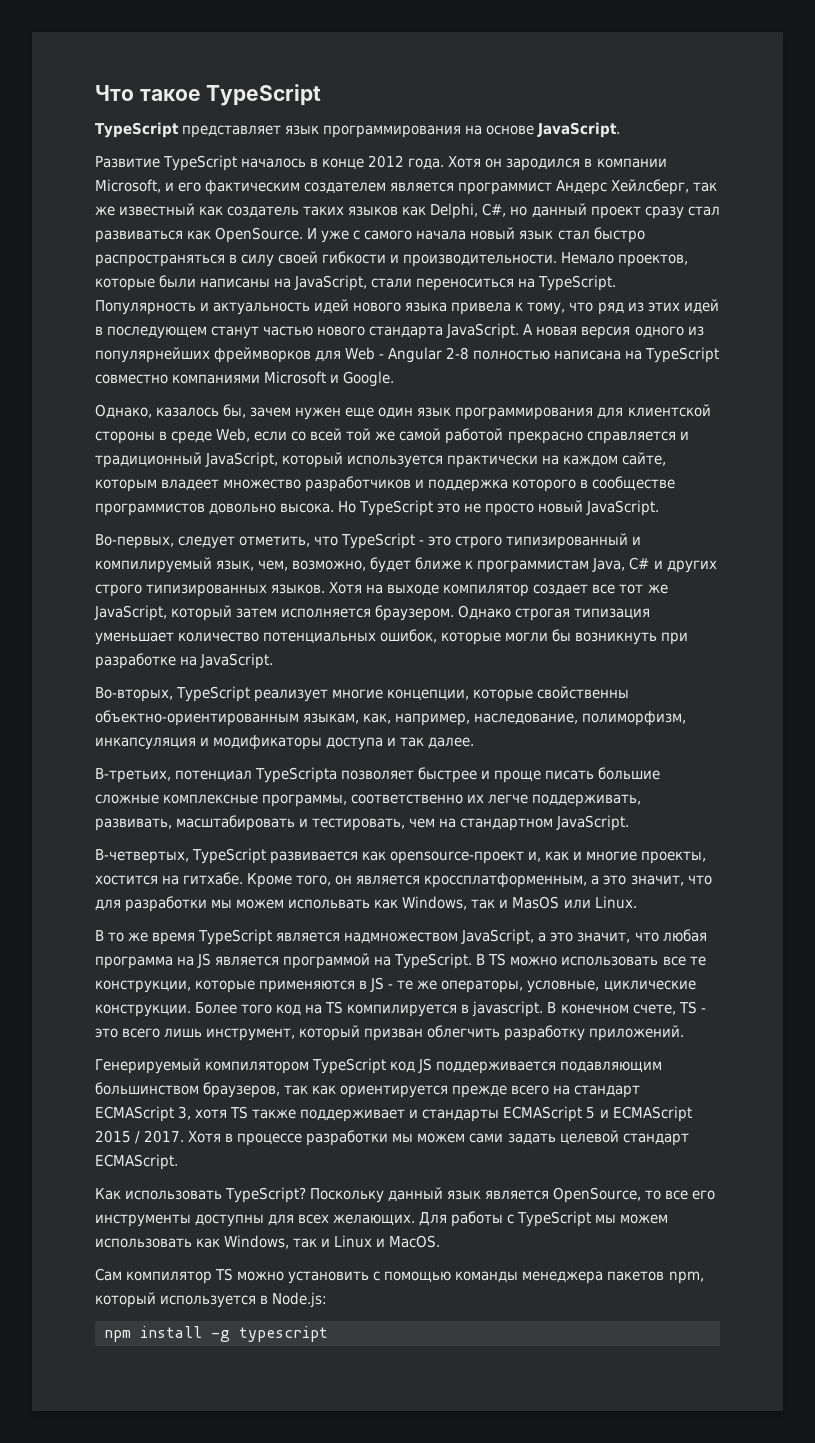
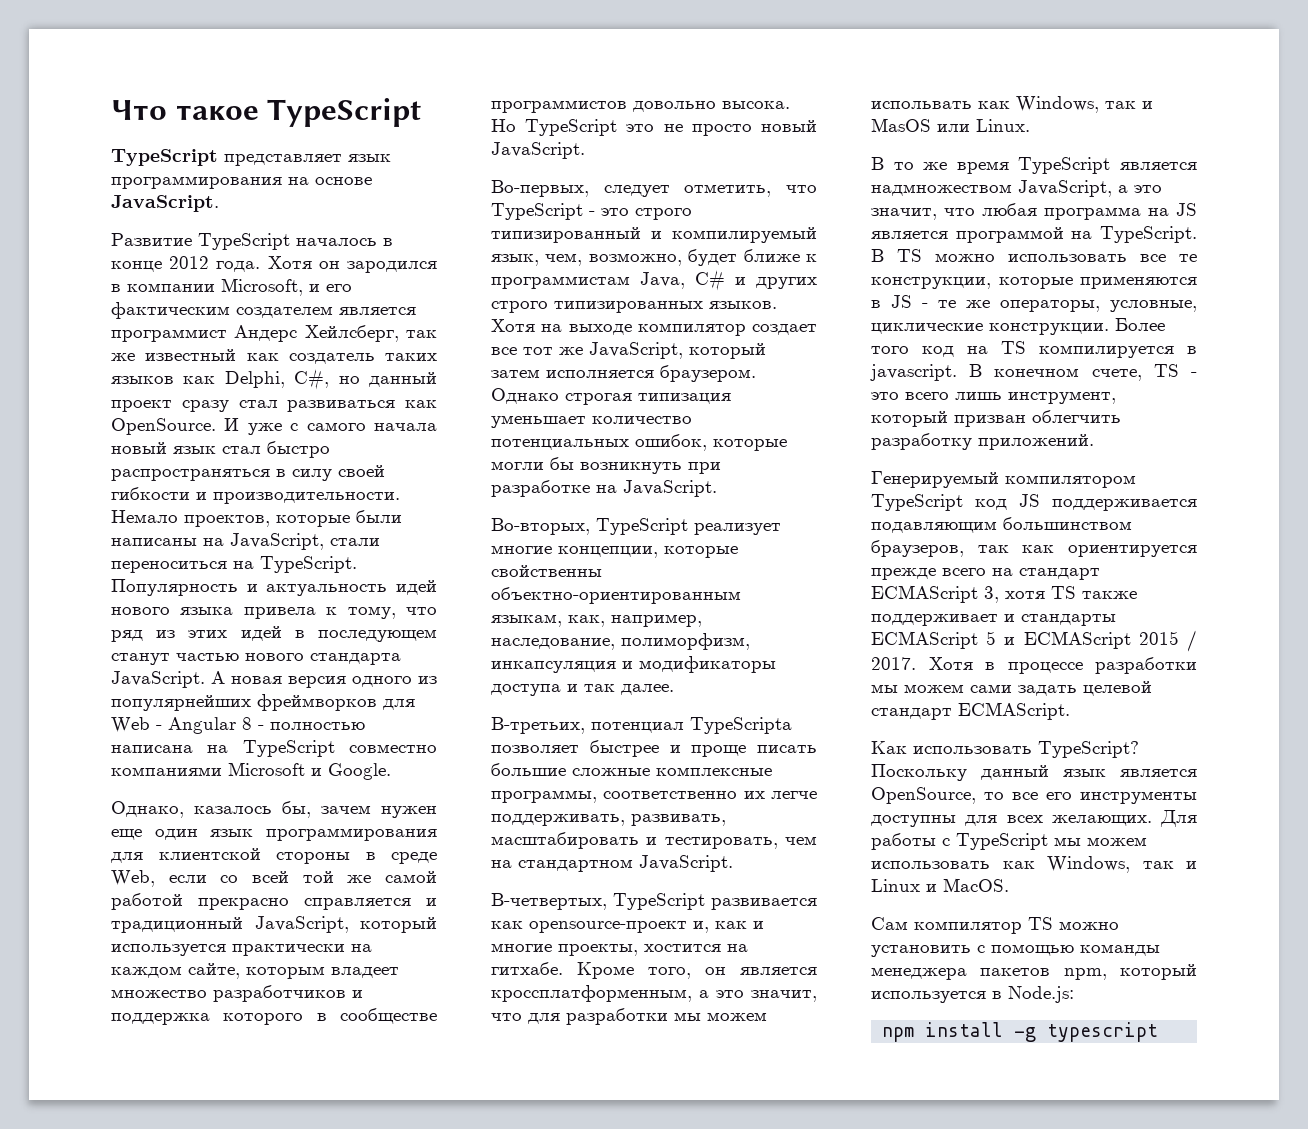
- А новая версия одного из популярнейших фреймворков для Web - Angular 2-8 полностью написана на TypeScript совместно компаниями Microsoft и Google.
+ А новая версия одного из популярнейших фреймворков для Web - Angular 8 - полностью написана на TypeScript совместно компаниями Microsoft и Google.

